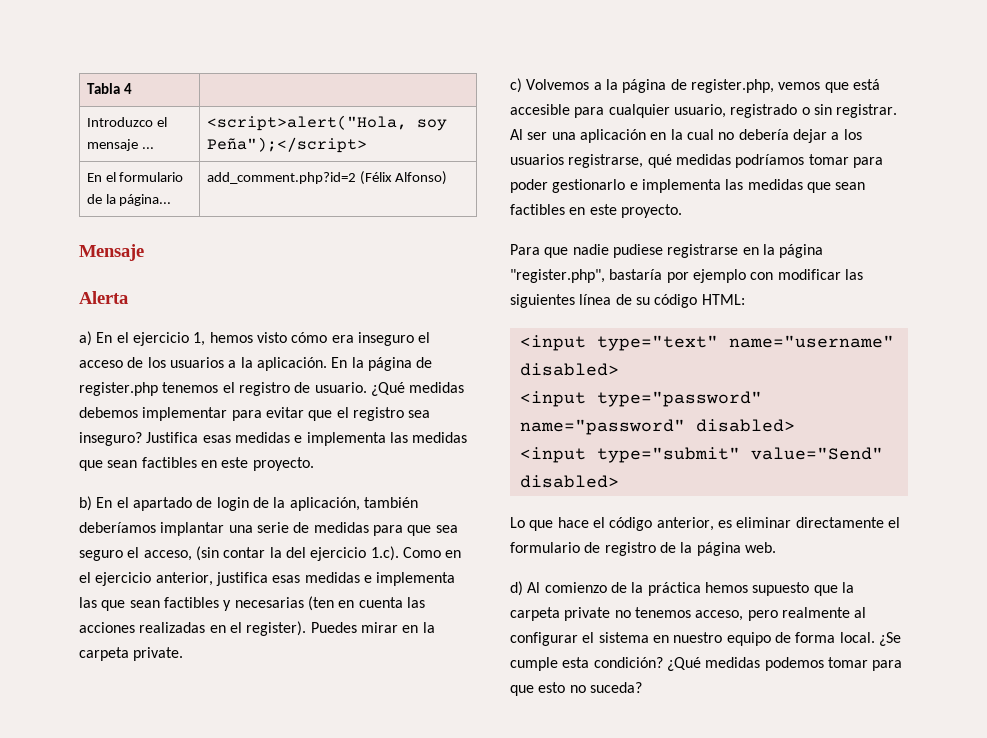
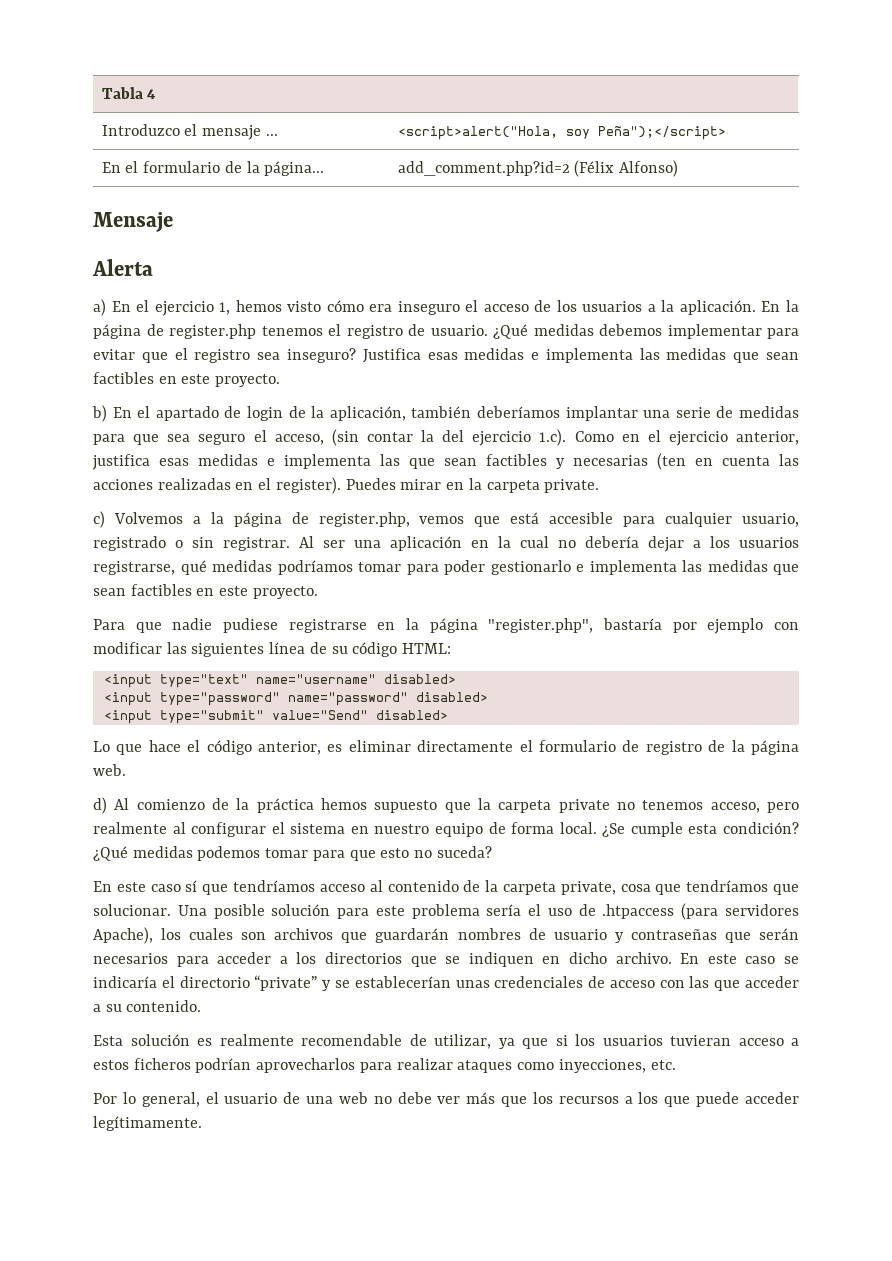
+ En este caso sí que tendríamos acceso al contenido de la carpeta private, cosa que tendríamos que solucionar. Una posible solución para este problema sería el uso de .htpaccess (para servidores Apache), los cuales son archivos que guardarán nombres de usuario y contraseñas que serán necesarios para acceder a los directorios que se indiquen en dicho archivo. En este caso se indicaría el directorio “private” y se establecerían unas credenciales de acceso con las que acceder a su contenido.
+ Esta solución es realmente recomendable de utilizar, ya que si los usuarios tuvieran acceso a estos ficheros podrían aprovecharlos para realizar ataques como inyecciones, etc.
+ Por lo general, el usuario de una web no debe ver más que los recursos a los que puede acceder legítimamente.

